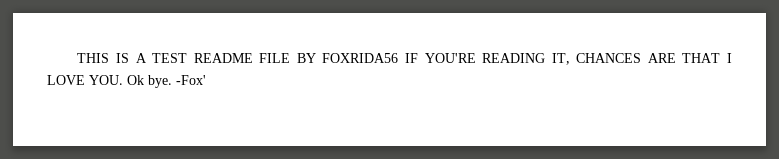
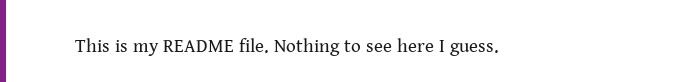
- THIS IS A TEST README FILE BY FOXRIDA56 IF YOU'RE READING IT, CHANCES ARE THAT I LOVE YOU. Ok bye. -Fox'
+ This is my README file. Nothing to see here I guess.

